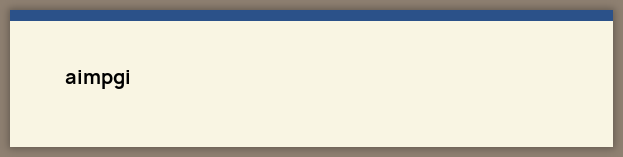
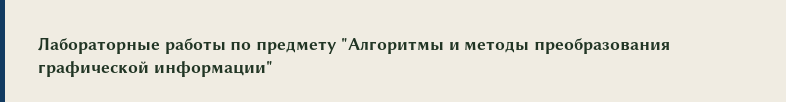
- aimpgi
+ Лабораторные работы по предмету "Алгоритмы и методы преобразования графической информации"

